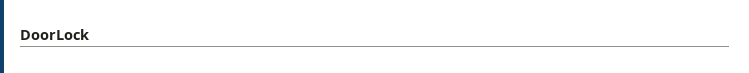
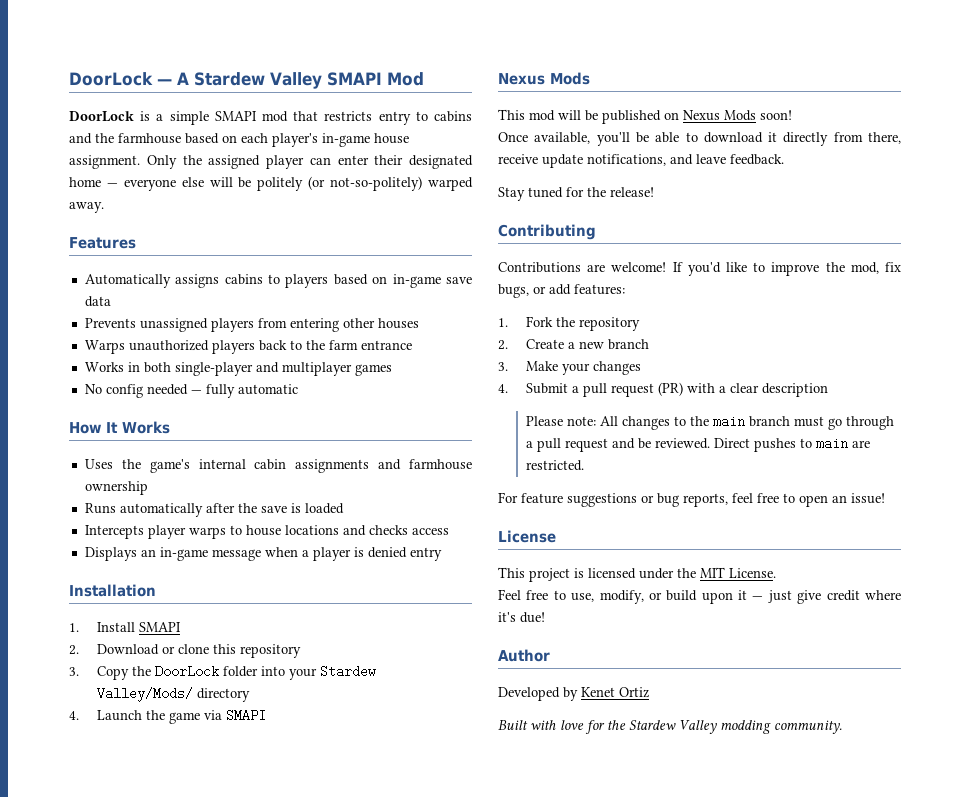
- DoorLock
+ DoorLock — A Stardew Valley SMAPI Mod
+ DoorLock is a simple SMAPI mod that restricts entry to cabins and the farmhouse based on each player's in-game house assignment. Only the assigned player can enter their designated home — everyone else will be politely (or not-so-politely) warped away.
+ Features
+ Automatically assigns cabins to players based on in-game save data
+ Prevents unassigned players from entering other houses
+ Warps unauthorized players back to the farm entrance
+ Works in both single-player and multiplayer games
+ No config needed — fully automatic
+ How It Works
+ Uses the game's internal cabin assignments and farmhouse ownership
+ Runs automatically after the save is loaded
+ Intercepts player warps to house locations and checks access
+ Displays an in-game message when a player is denied entry
+ Installation
+ 1. Install SMAPI
+ 2. Download or clone this repository
+ 3. Copy the DoorLock folder into your Stardew Valley/Mods/ directory
+ 4. Launch the game via SMAPI
+ Nexus Mods
+ This mod will be published on Nexus Mods soon!
+ Once available, you'll be able to download it directly from there, receive update notifications, and leave feedback.
+ Stay tuned for the release!
+ Contributing
+ Contributions are welcome! If you'd like to improve the mod, fix bugs, or add features:
+ 1. Fork the repository
+ 2. Create a new branch
+ 3. Make your changes
+ 4. Submit a pull request (PR) with a clear description
+ Please note: All changes to the main branch must go through a pull request and be reviewed. Direct pushes to main are restricted.
+ For feature suggestions or bug reports, feel free to open an issue!
+ License
+ This project is licensed under the MIT License.
+ Feel free to use, modify, or build upon it — just give credit where it's due!
+ Author
+ Developed by Kenet Ortiz
+ Built with love for the Stardew Valley modding community.

